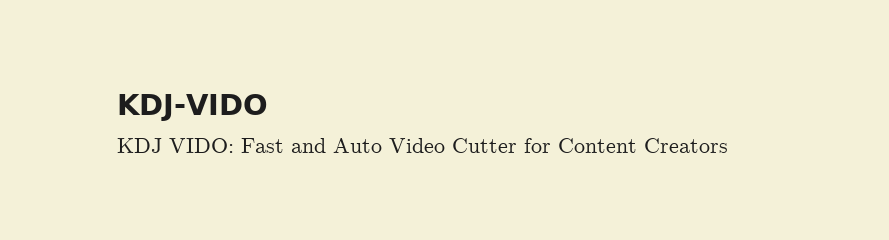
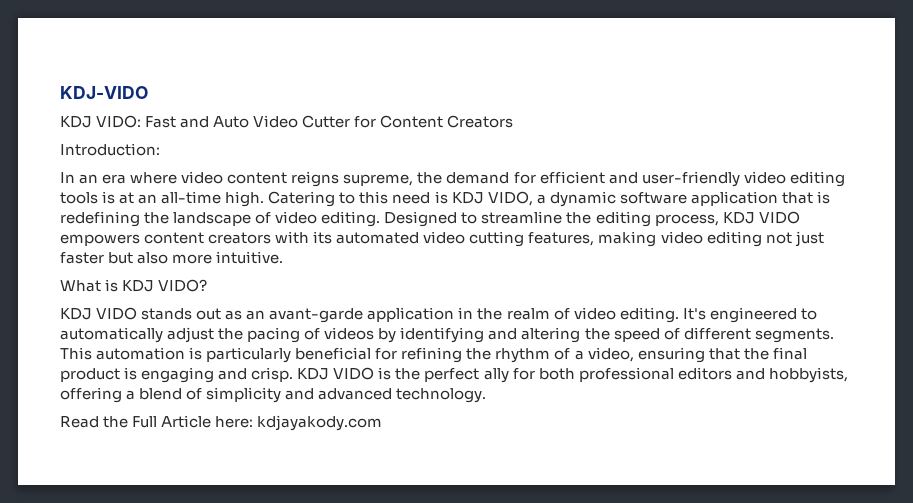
+ Introduction:
+ In an era where video content reigns supreme, the demand for efficient and user-friendly video editing tools is at an all-time high. Catering to this need is KDJ VIDO, a dynamic software application that is redefining the landscape of video editing. Designed to streamline the editing process, KDJ VIDO empowers content creators with its automated video cutting features, making video editing not just faster but also more intuitive.
+ What is KDJ VIDO?
+ KDJ VIDO stands out as an avant-garde application in the realm of video editing. It's engineered to automatically adjust the pacing of videos by identifying and altering the speed of different segments. This automation is particularly beneficial for refining the rhythm of a video, ensuring that the final product is engaging and crisp. KDJ VIDO is the perfect ally for both professional editors and hobbyists, offering a blend of simplicity and advanced technology.
+ Read the Full Article here: kdjayakody.com

